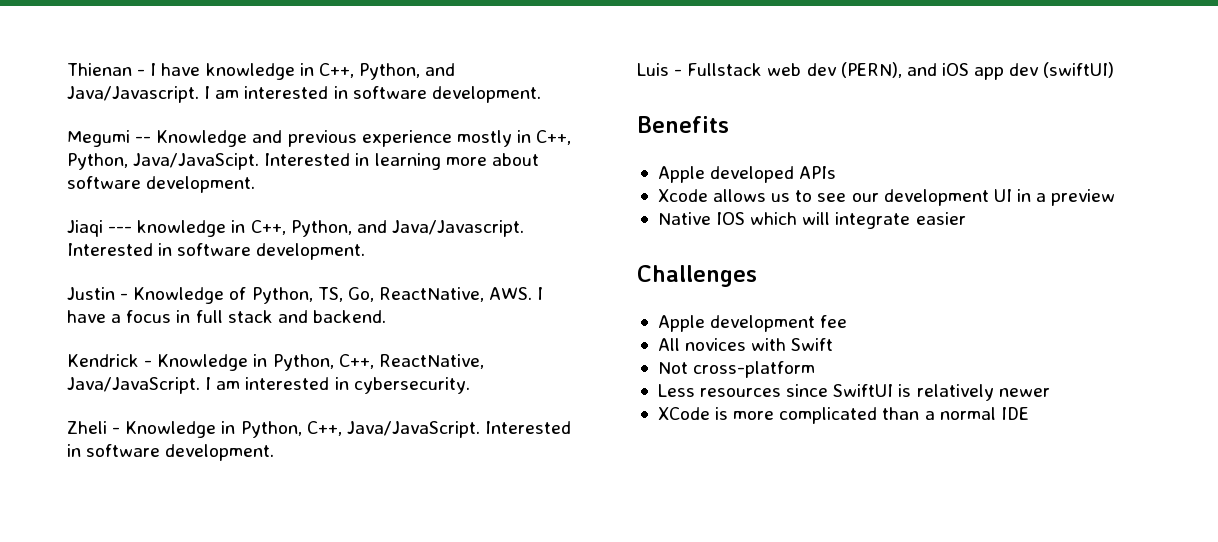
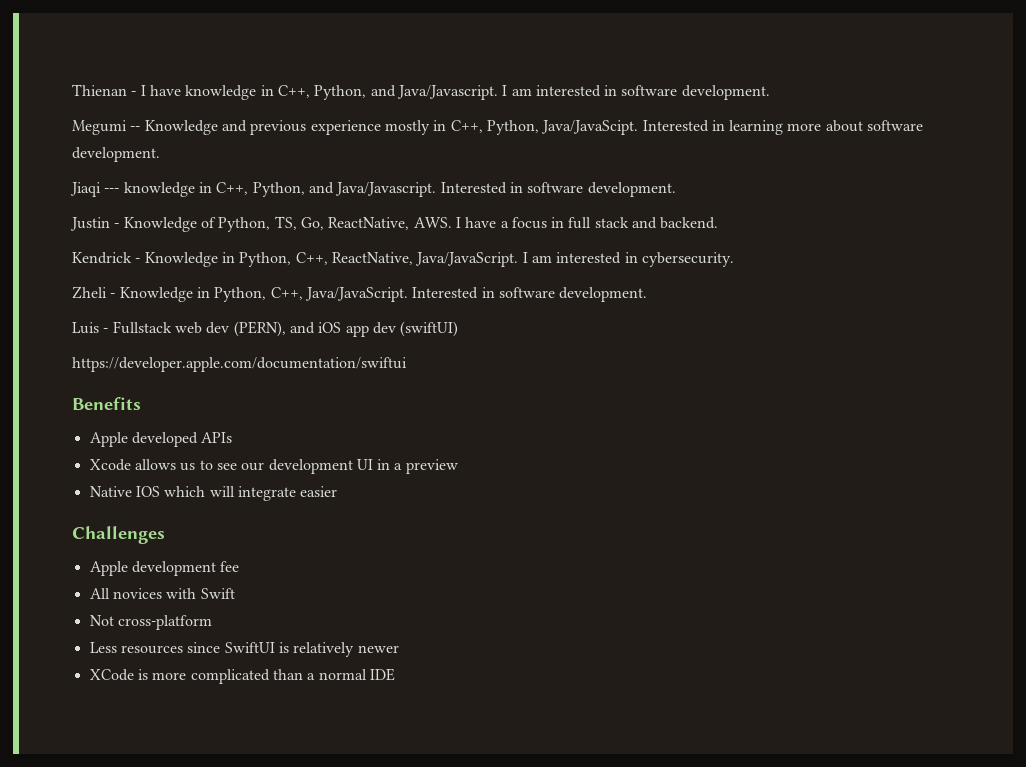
+ https://developer.apple.com/documentation/swiftui

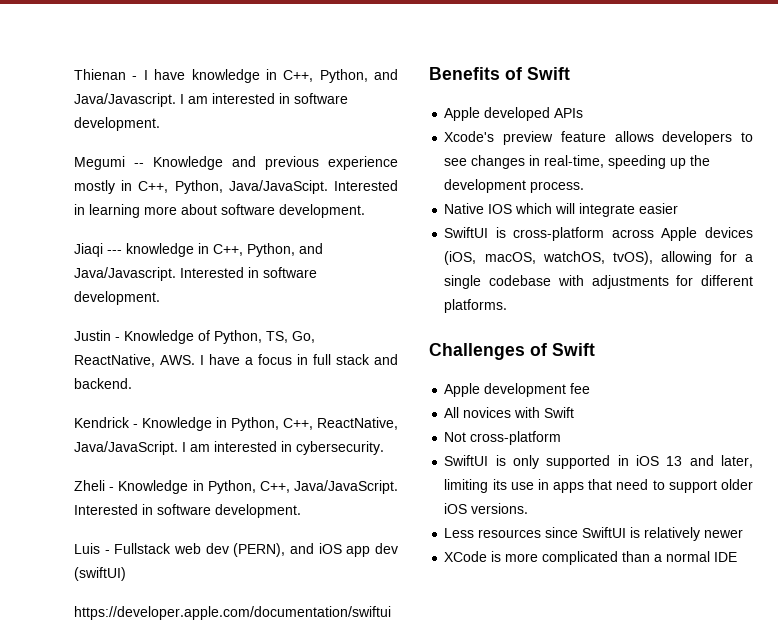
- Benefits
+ Benefits of Swift
- Xcode allows us to see our development UI in a preview
+ Xcode's preview feature allows developers to see changes in real-time, speeding up the development process.
+ SwiftUI is cross-platform across Apple devices (iOS, macOS, watchOS, tvOS), allowing for a single codebase with adjustments for different platforms.
- Challenges
+ Challenges of Swift
+ SwiftUI is only supported in iOS 13 and later, limiting its use in apps that need to support older iOS versions.

